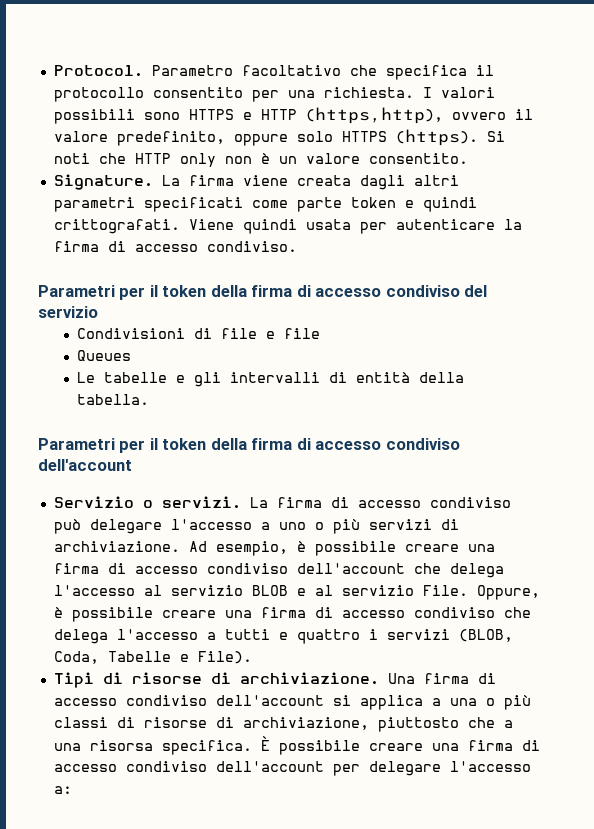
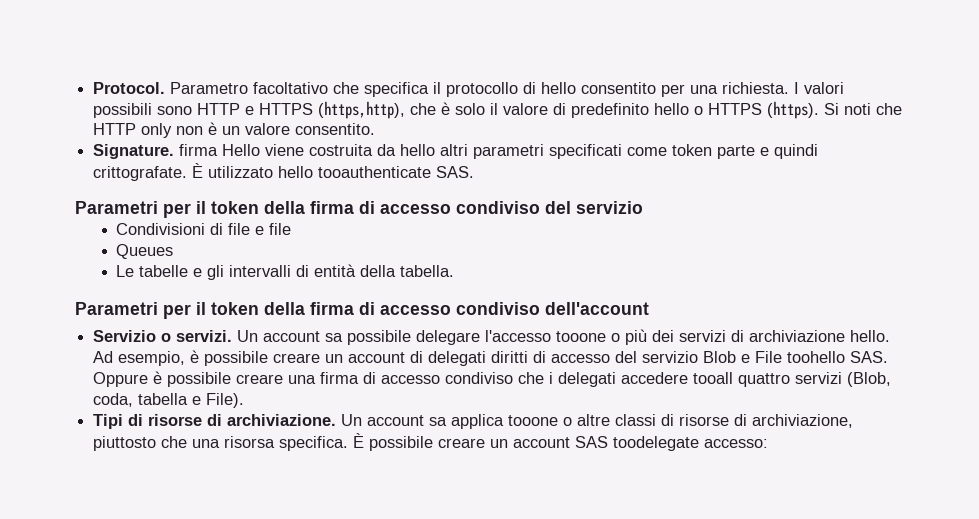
- Parametro facoltativo che specifica il protocollo consentito per una richiesta.
+ Parametro facoltativo che specifica il protocollo di hello consentito per una richiesta.
- I valori possibili sono HTTPS e HTTP (https,http), ovvero il valore predefinito, oppure solo HTTPS (https).
+ I valori possibili sono HTTP e HTTPS (https,http), che è solo il valore di predefinito hello o HTTPS (https).
- Signature. La firma viene creata dagli altri parametri specificati come parte token e quindi crittografati. Viene quindi usata per autenticare la firma di accesso condiviso.
+ Signature. firma Hello viene costruita da hello altri parametri specificati come token parte e quindi crittografate. È utilizzato hello tooauthenticate SAS.
- La firma di accesso condiviso può delegare l'accesso a uno o più servizi di archiviazione.
+ Un account sa possibile delegare l'accesso tooone o più dei servizi di archiviazione hello.
- Ad esempio, è possibile creare una firma di accesso condiviso dell'account che delega l'accesso al servizio BLOB e al servizio File. Oppure, è possibile creare una firma di accesso condiviso che delega l'accesso a tutti e quattro i servizi (BLOB, Coda, Tabelle e File).
+ Ad esempio, è possibile creare un account di delegati diritti di accesso del servizio Blob e File toohello SAS. Oppure è possibile creare una firma di accesso condiviso che i delegati accedere tooall quattro servizi (Blob, coda, tabella e File).
- Una firma di accesso condiviso dell'account si applica a una o più classi di risorse di archiviazione, piuttosto che a una risorsa specifica.
+ Un account sa applica tooone o altre classi di risorse di archiviazione, piuttosto che una risorsa specifica.
- È possibile creare una firma di accesso condiviso dell'account per delegare l'accesso a:
+ È possibile creare un account SAS toodelegate accesso:

